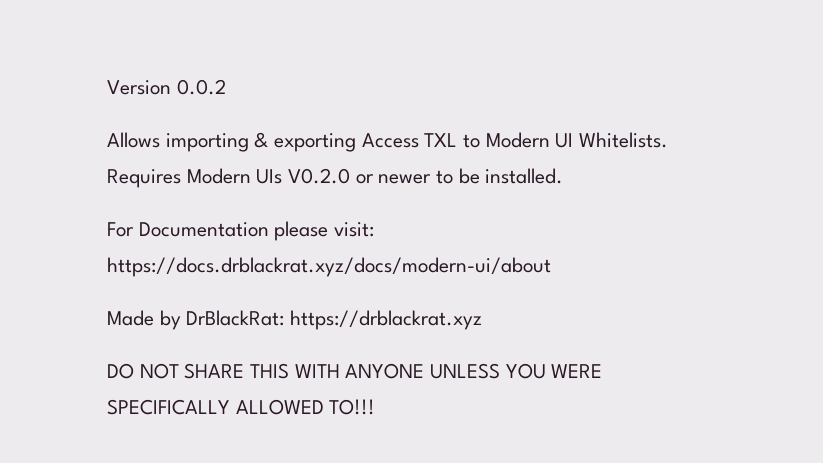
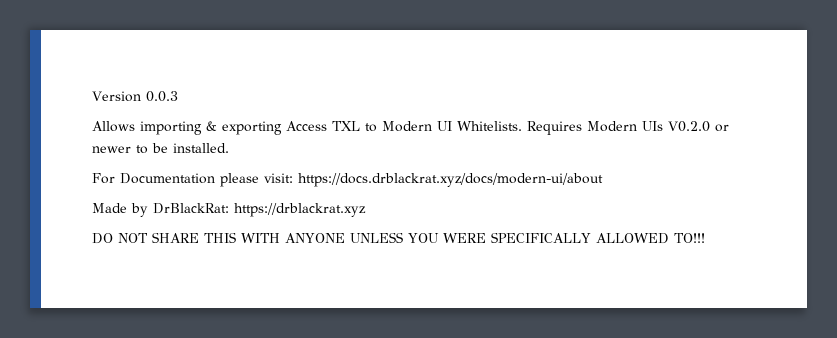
- Version 0.0.2
+ Version 0.0.3

